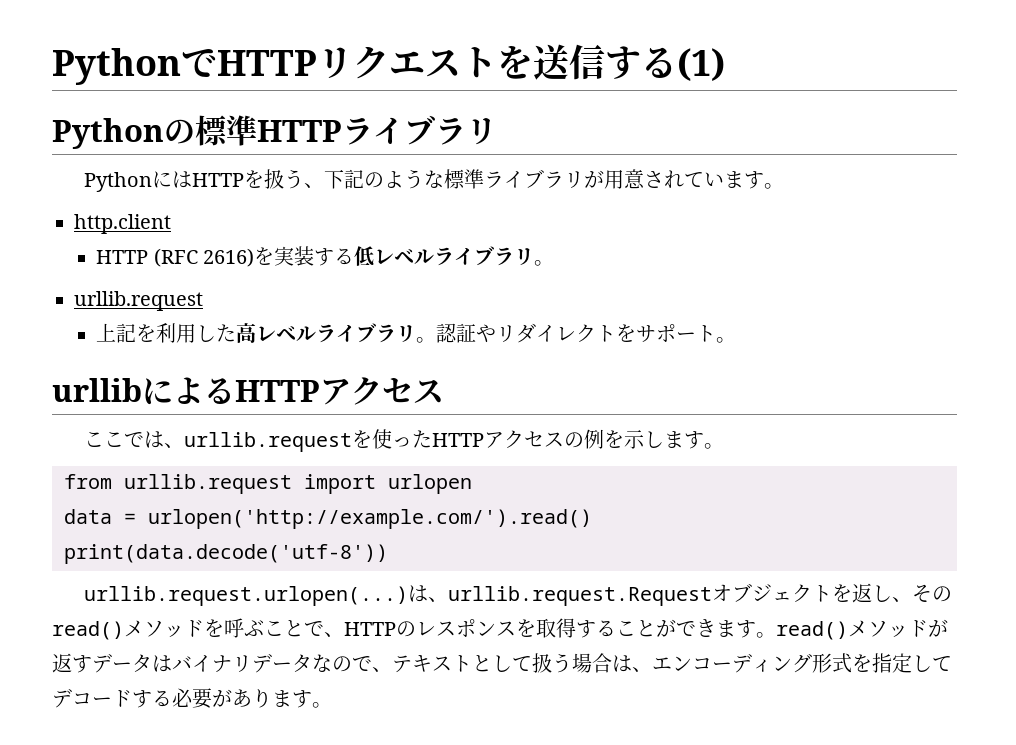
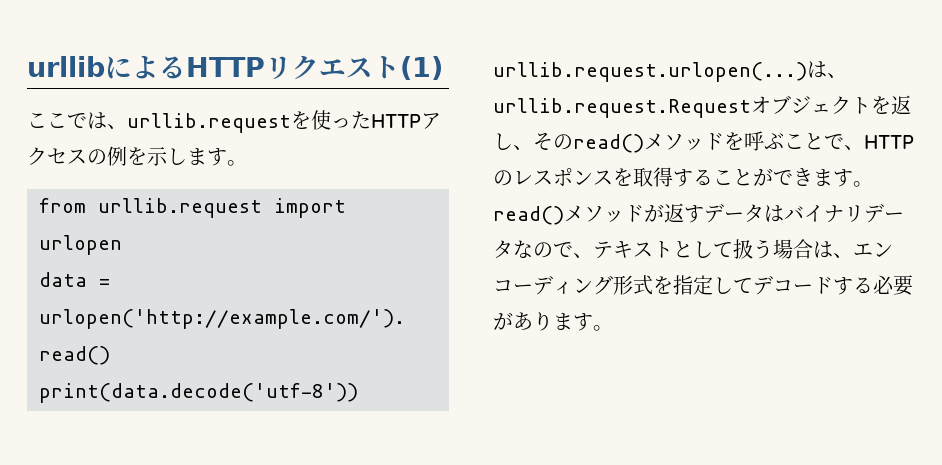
- PythonでHTTPリクエストを送信する(1)
+ urllibによるHTTPリクエスト(1)
- Pythonの標準HTTPライブラリ
- PythonにはHTTPを扱う、下記のような標準ライブラリが用意されています。
- http.client
- HTTP (RFC 2616)を実装する低レベルライブラリ。
- urllib.request
- 上記を利用した高レベルライブラリ。認証やリダイレクトをサポート。
- urllibによるHTTPアクセス

